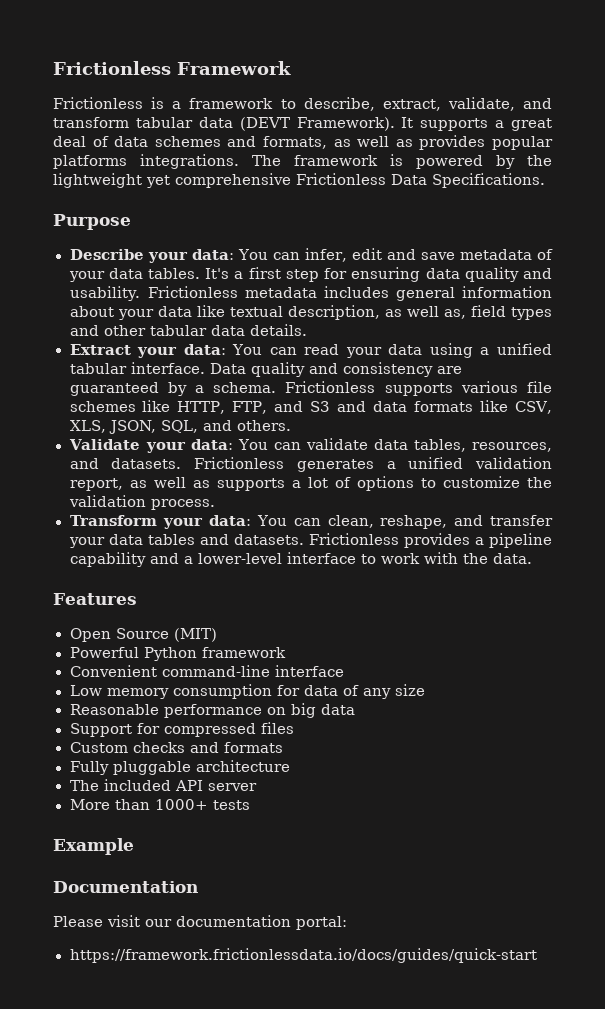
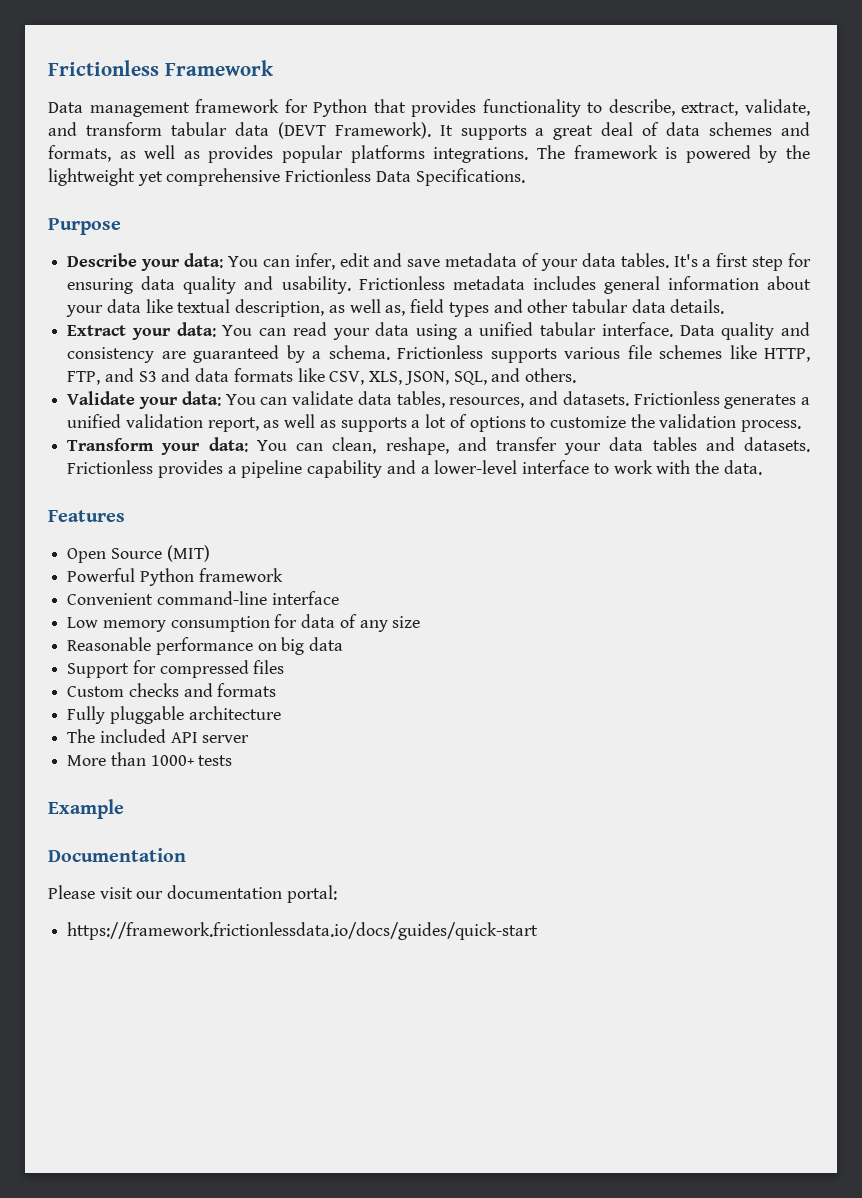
- Frictionless is a framework to describe, extract, validate, and transform tabular data (DEVT Framework).
+ Data management framework for Python that provides functionality to describe, extract, validate, and transform tabular data (DEVT Framework).

